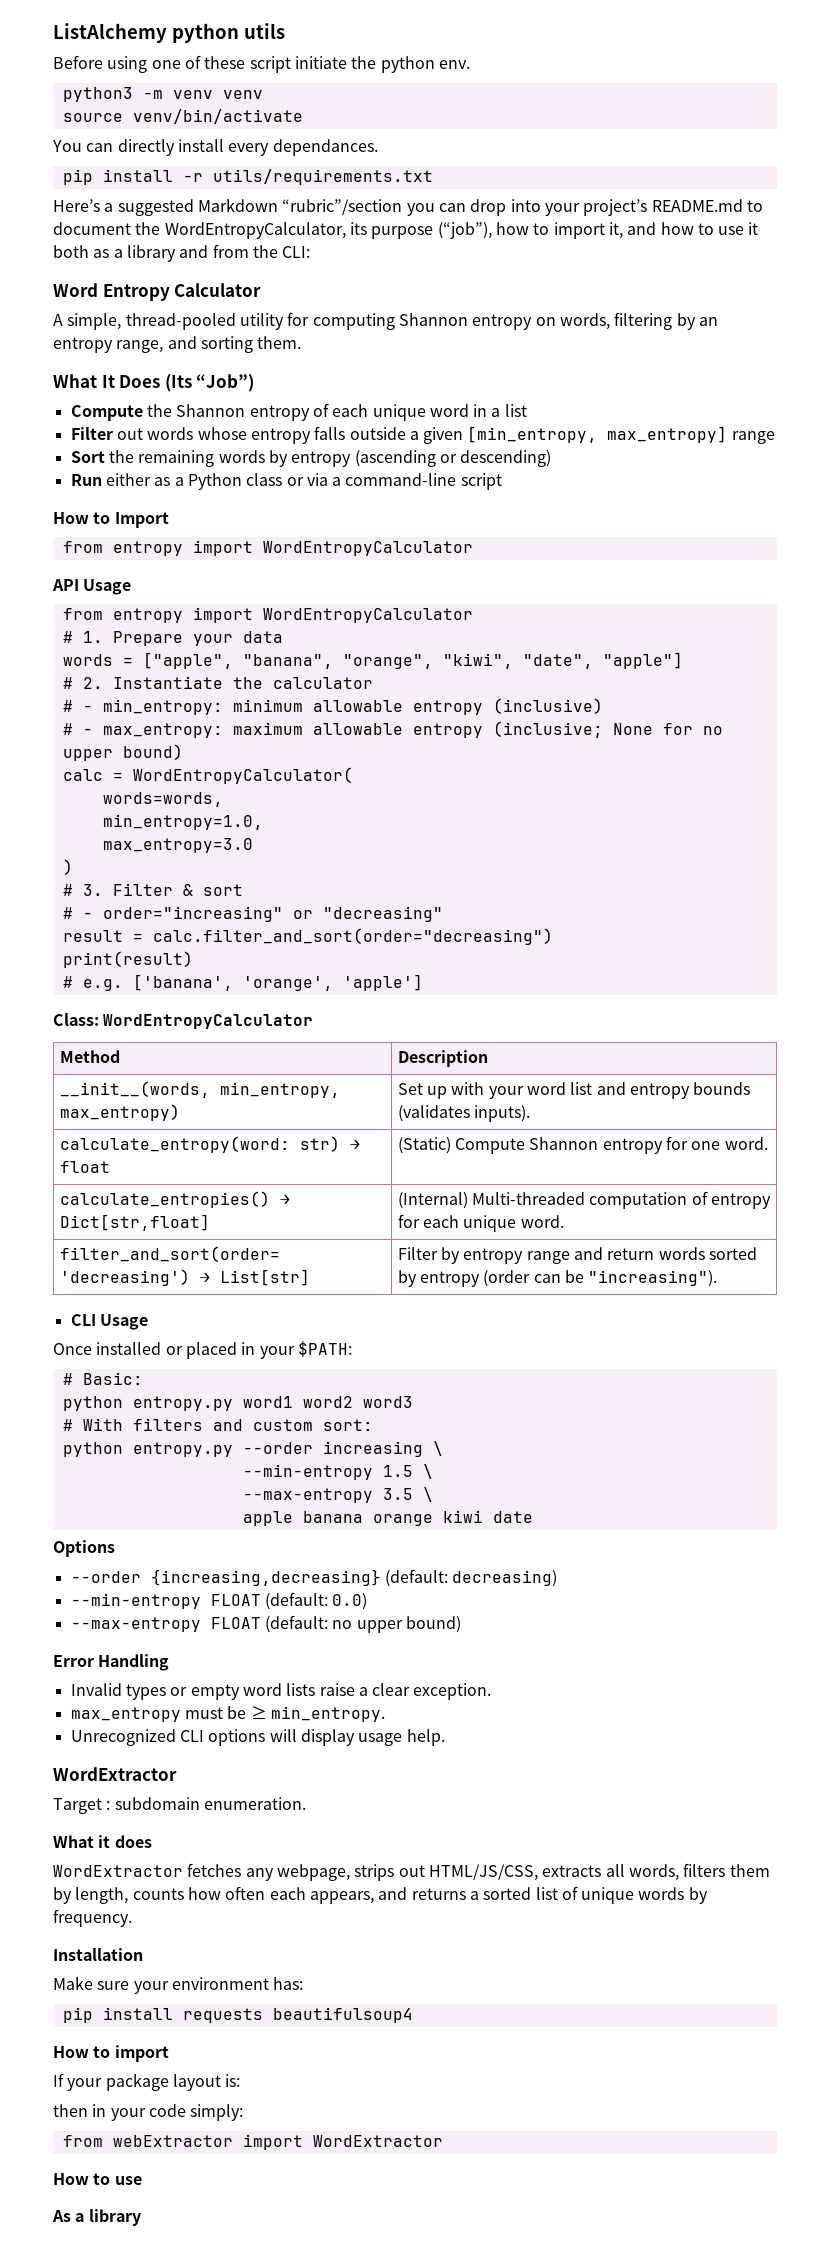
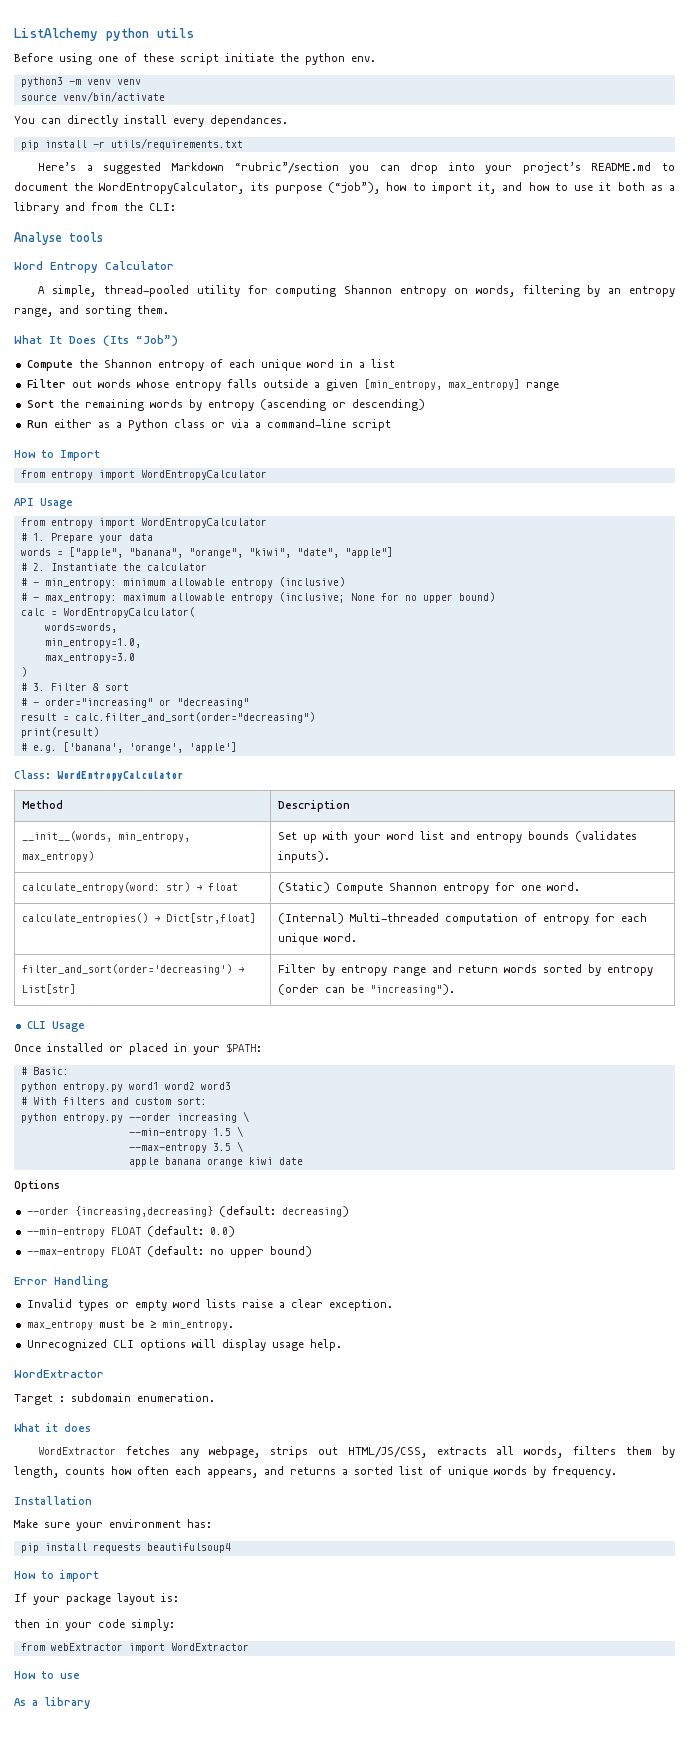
+ Analyse tools

